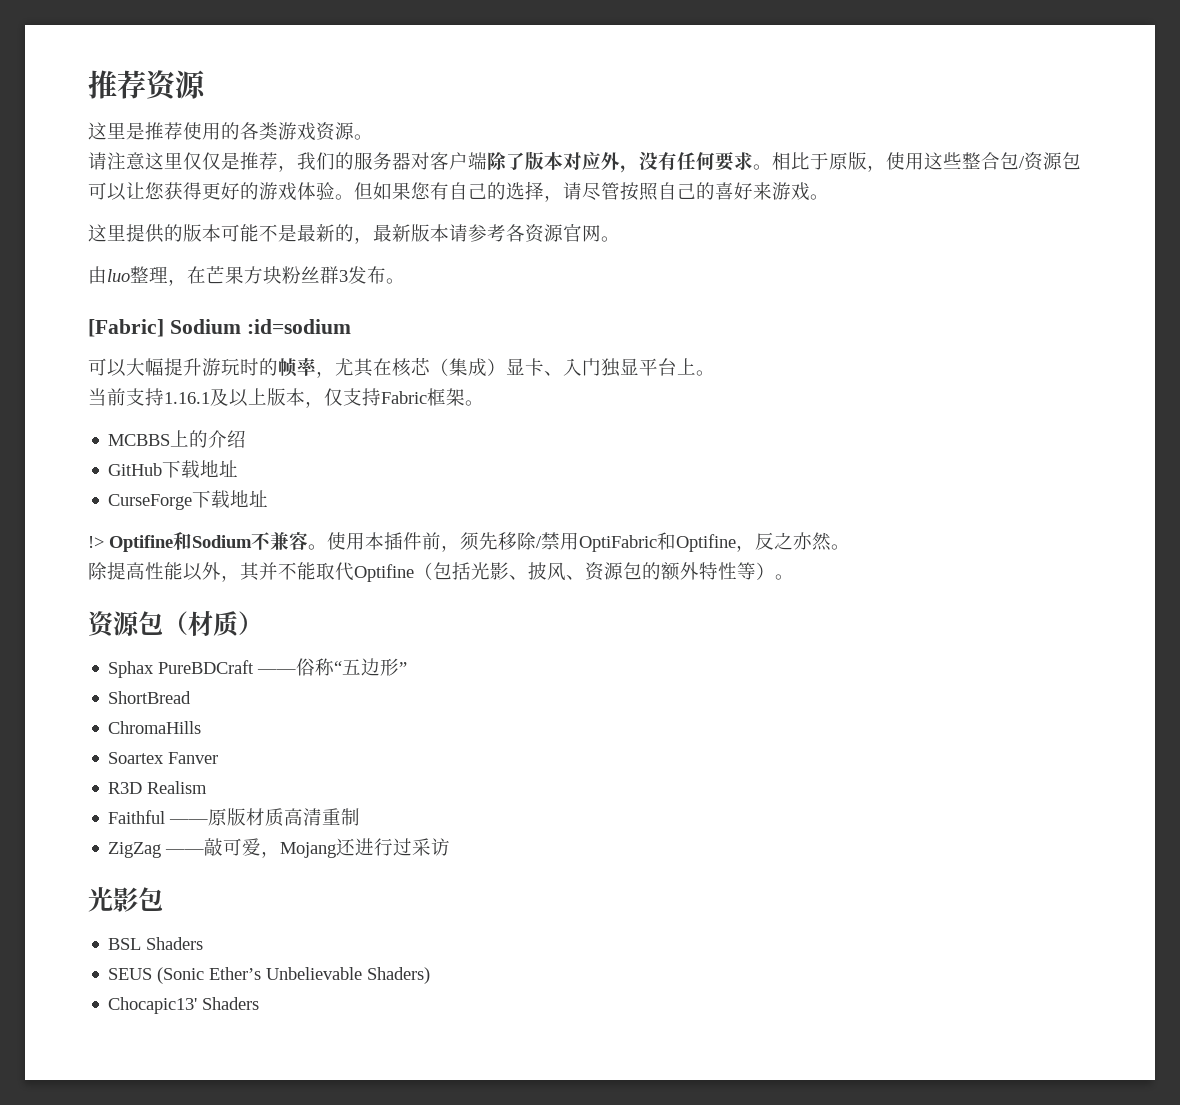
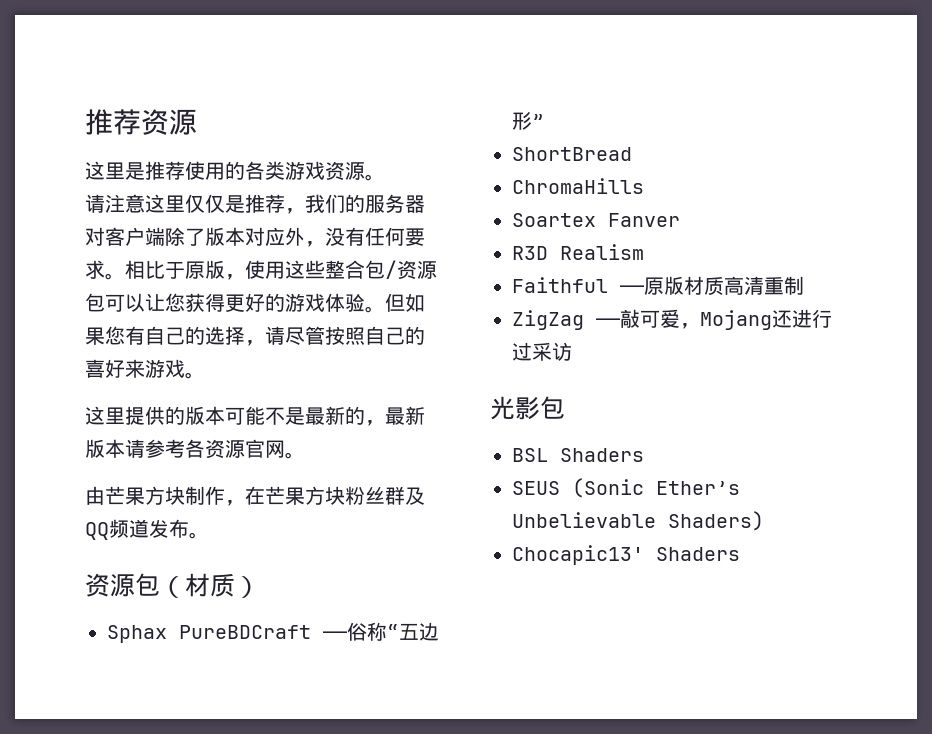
- 由luo整理，在芒果方块粉丝群3发布。
+ 由芒果方块制作，在芒果方块粉丝群及QQ频道发布。
- [Fabric] Sodium :id=sodium
- 可以大幅提升游玩时的帧率，尤其在核芯（集成）显卡、入门独显平台上。
- 当前支持1.16.1及以上版本，仅支持Fabric框架。
- MCBBS上的介绍
- GitHub下载地址
- CurseForge下载地址
- !> Optifine和Sodium不兼容。使用本插件前，须先移除/禁用OptiFabric和Optifine，反之亦然。
- 除提高性能以外，其并不能取代Optifine（包括光影、披风、资源包的额外特性等）。

